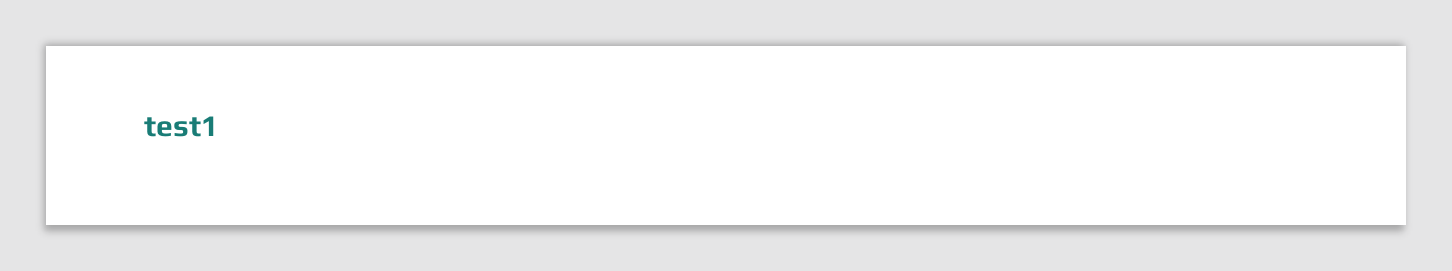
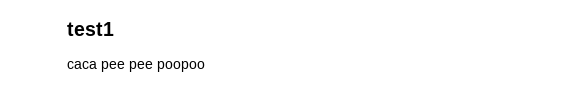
+ caca pee pee poopoo

